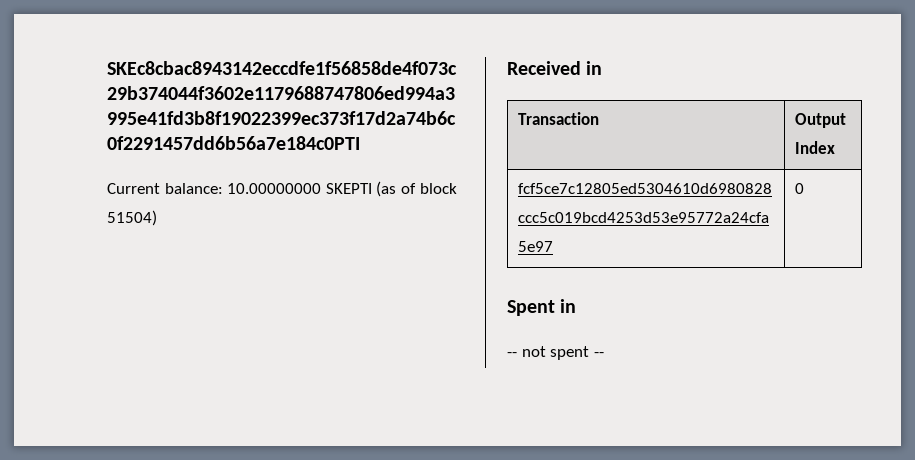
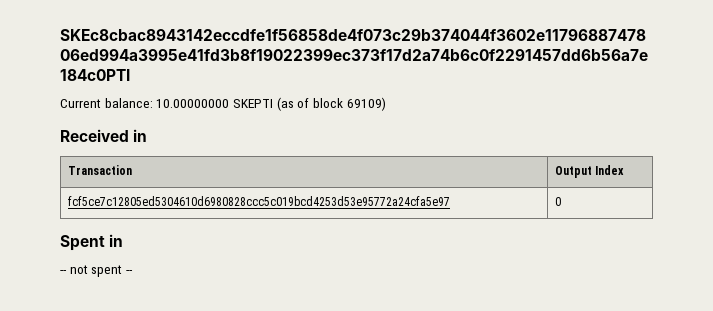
- Current balance: 10.00000000 SKEPTI (as of block 51504)
+ Current balance: 10.00000000 SKEPTI (as of block 69109)

